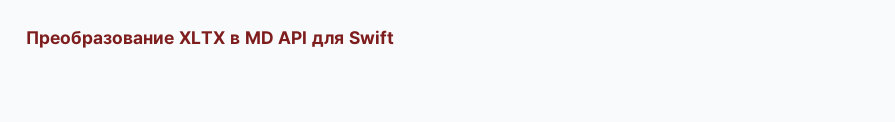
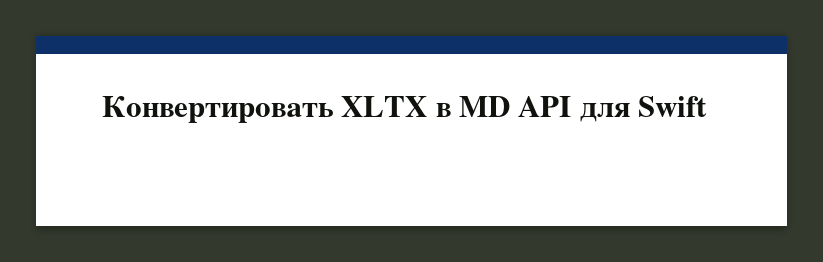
- Преобразование XLTX в MD API для Swift
+ Конвертировать XLTX в MD API для Swift

